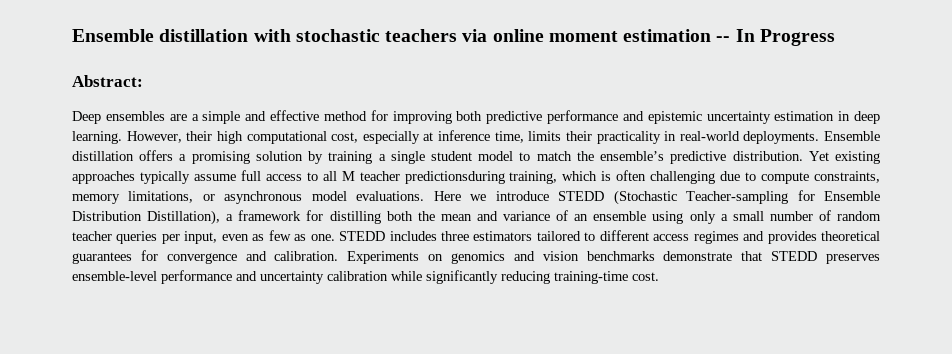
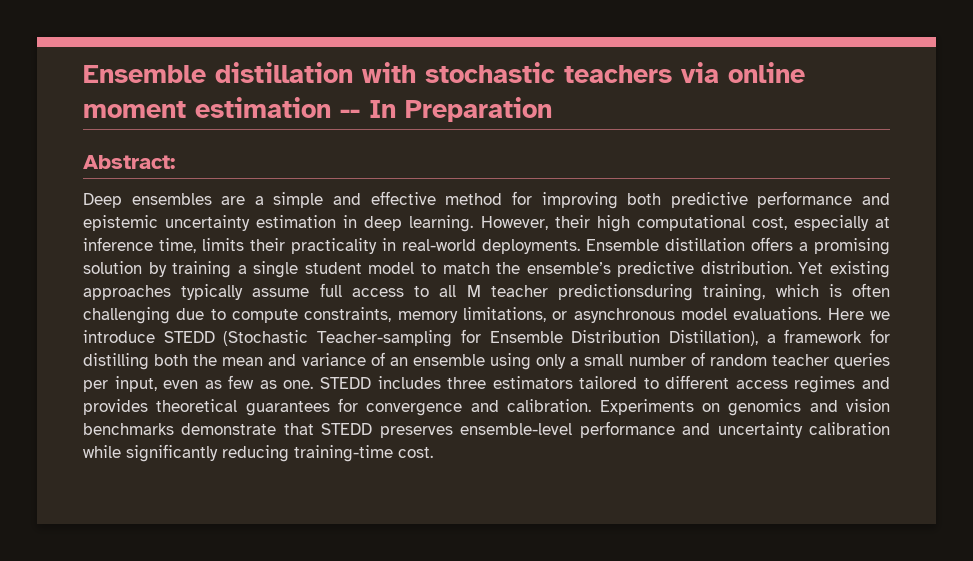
- Ensemble distillation with stochastic teachers via online moment estimation -- In Progress
+ Ensemble distillation with stochastic teachers via online moment estimation -- In Preparation

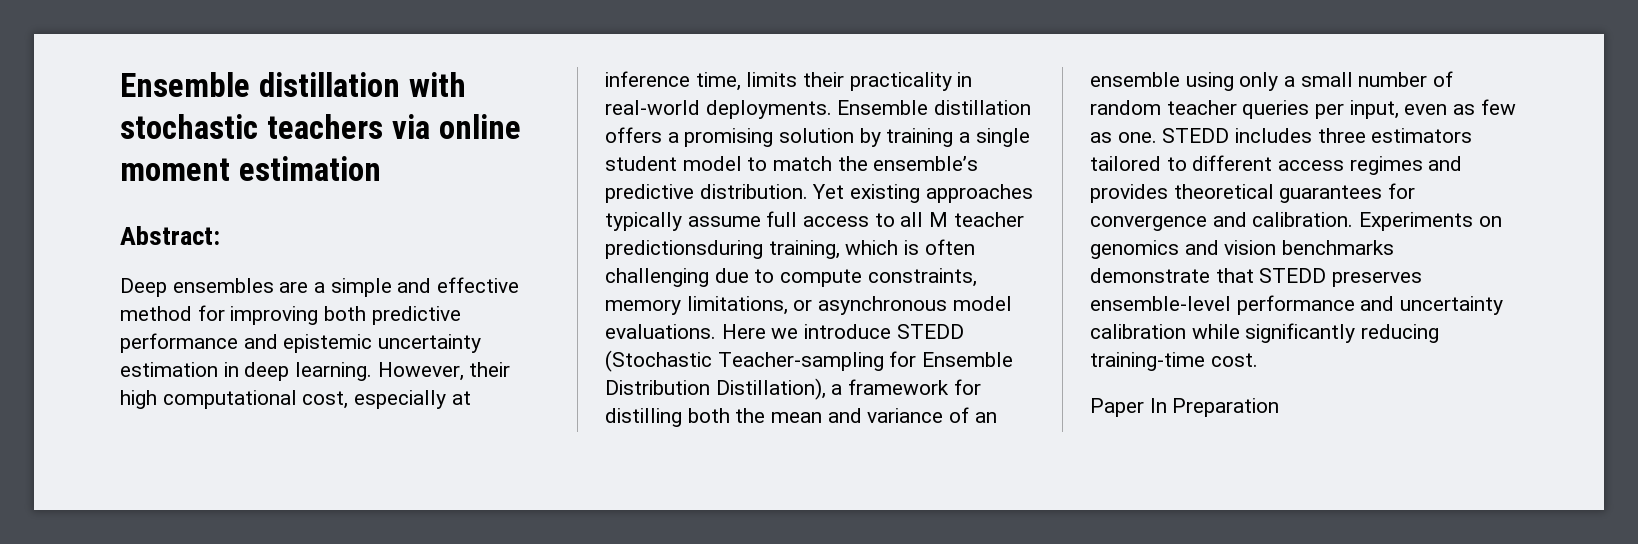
- Ensemble distillation with stochastic teachers via online moment estimation -- In Preparation
+ Ensemble distillation with stochastic teachers via online moment estimation
+ Paper In Preparation

